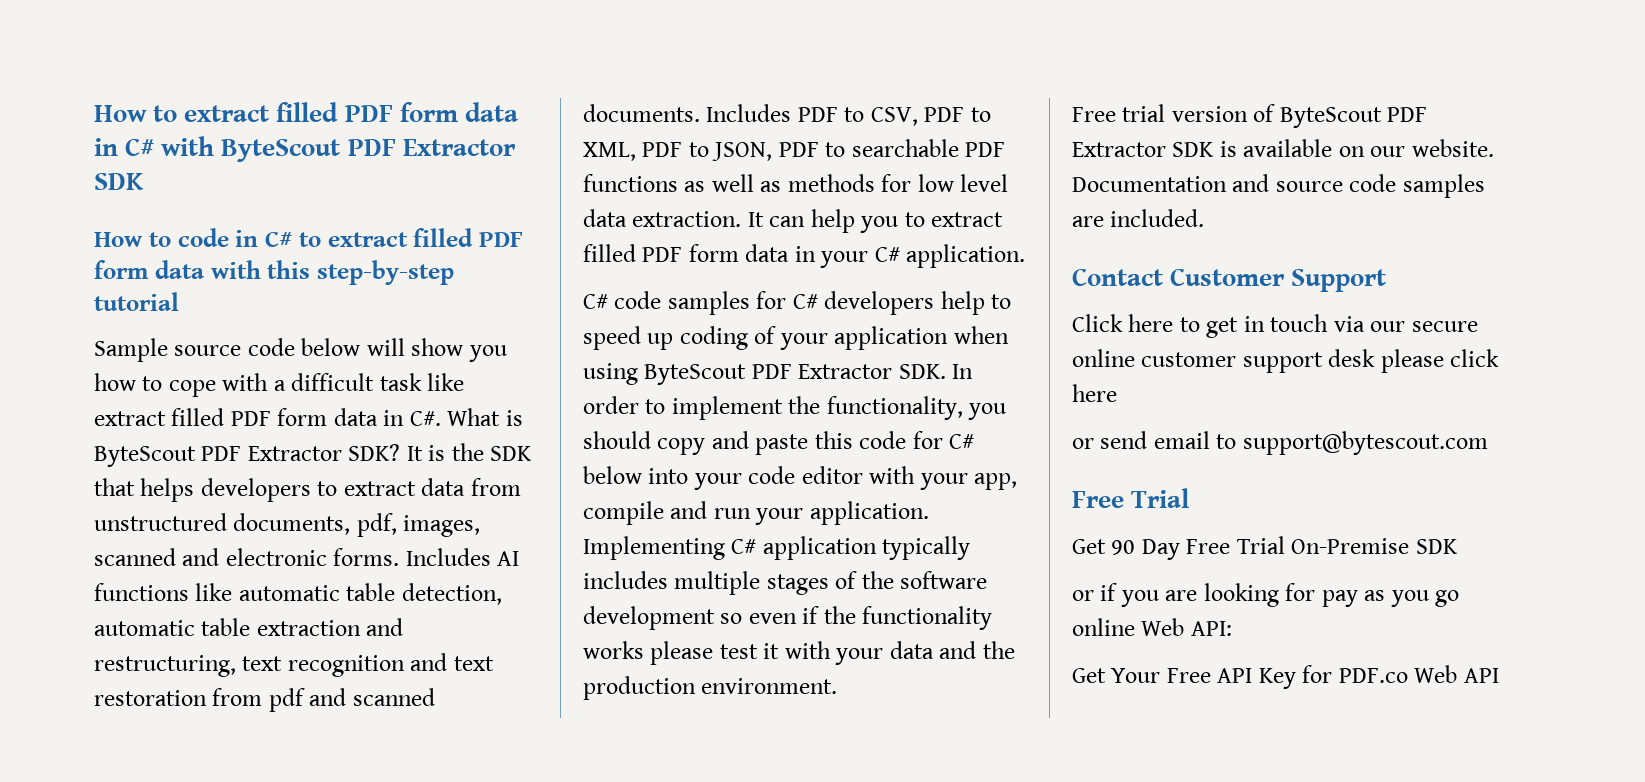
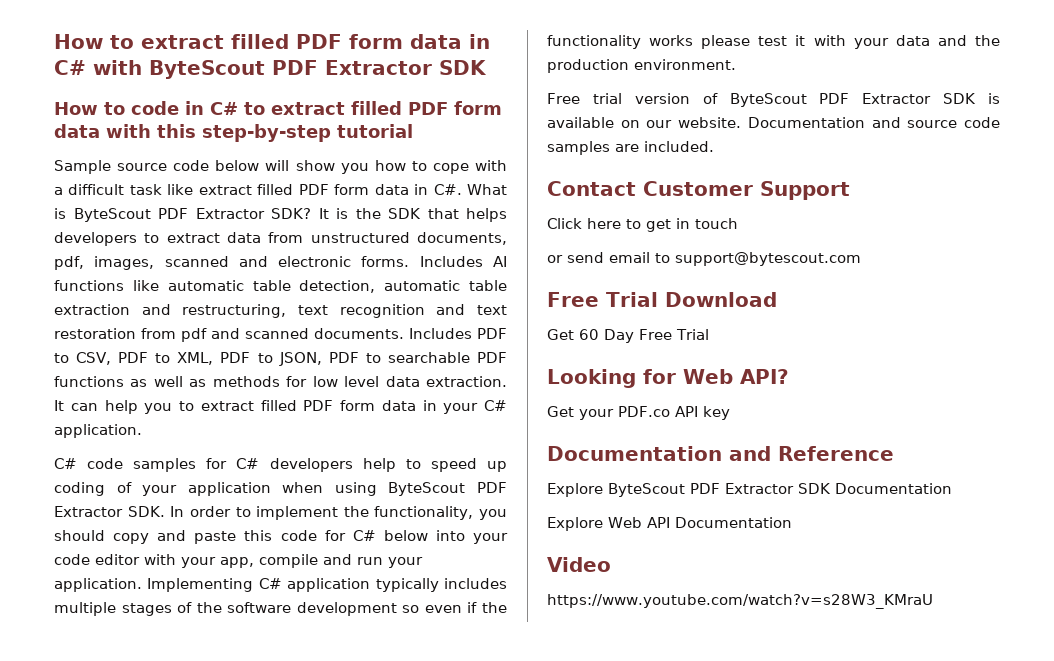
- Click here to get in touch via our secure online customer support desk please click here
+ Click here to get in touch
  or send email to support@bytescout.com
- Free Trial
- Get 90 Day Free Trial On-Premise SDK
- or if you are looking for pay as you go online Web API:
- Get Your Free API Key for PDF.co Web API
+ Free Trial Download
+ Get 60 Day Free Trial
+ Looking for Web API?
+ Get your PDF.co API key
+ Documentation and Reference
+ Explore ByteScout PDF Extractor SDK Documentation
+ Explore Web API Documentation
+ Video
+ https://www.youtube.com/watch?v=s28W3_KMraU

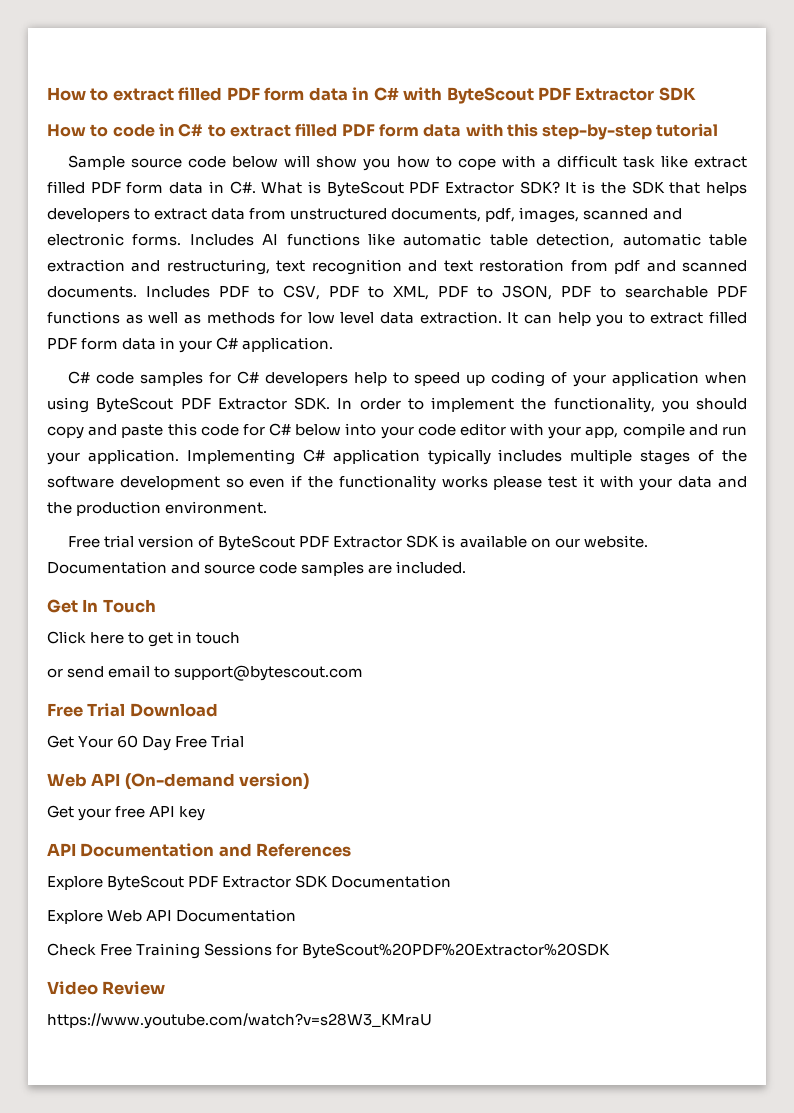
- Contact Customer Support
+ Get In Touch
- Get 60 Day Free Trial
+ Get Your 60 Day Free Trial
- Looking for Web API?
+ Web API (On-demand version)
- Get your PDF.co API key
+ Get your free API key
- Documentation and Reference
+ API Documentation and References
+ Check Free Training Sessions for ByteScout%20PDF%20Extractor%20SDK
- Video
+ Video Review

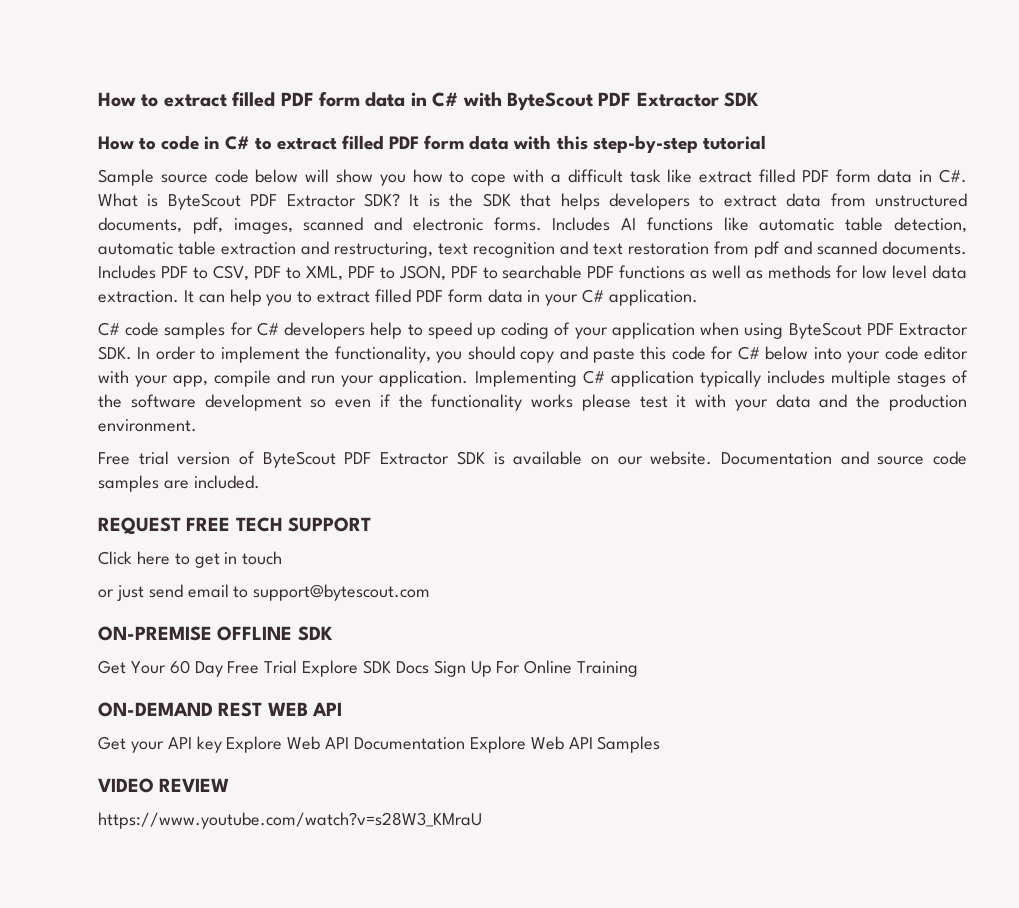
- Get In Touch
+ REQUEST FREE TECH SUPPORT
- or send email to support@bytescout.com
+ or just send email to support@bytescout.com
- Free Trial Download
+ ON-PREMISE OFFLINE SDK
- Get Your 60 Day Free Trial
- Web API (On-demand version)
+ Get Your 60 Day Free Trial Explore SDK Docs Sign Up For Online Training
+ ON-DEMAND REST WEB API
- Get your free API key
- API Documentation and References
- Explore ByteScout PDF Extractor SDK Documentation
- Explore Web API Documentation
- Check Free Training Sessions for ByteScout%20PDF%20Extractor%20SDK
- Video Review
+ Get your API key Explore Web API Documentation Explore Web API Samples
+ VIDEO REVIEW

